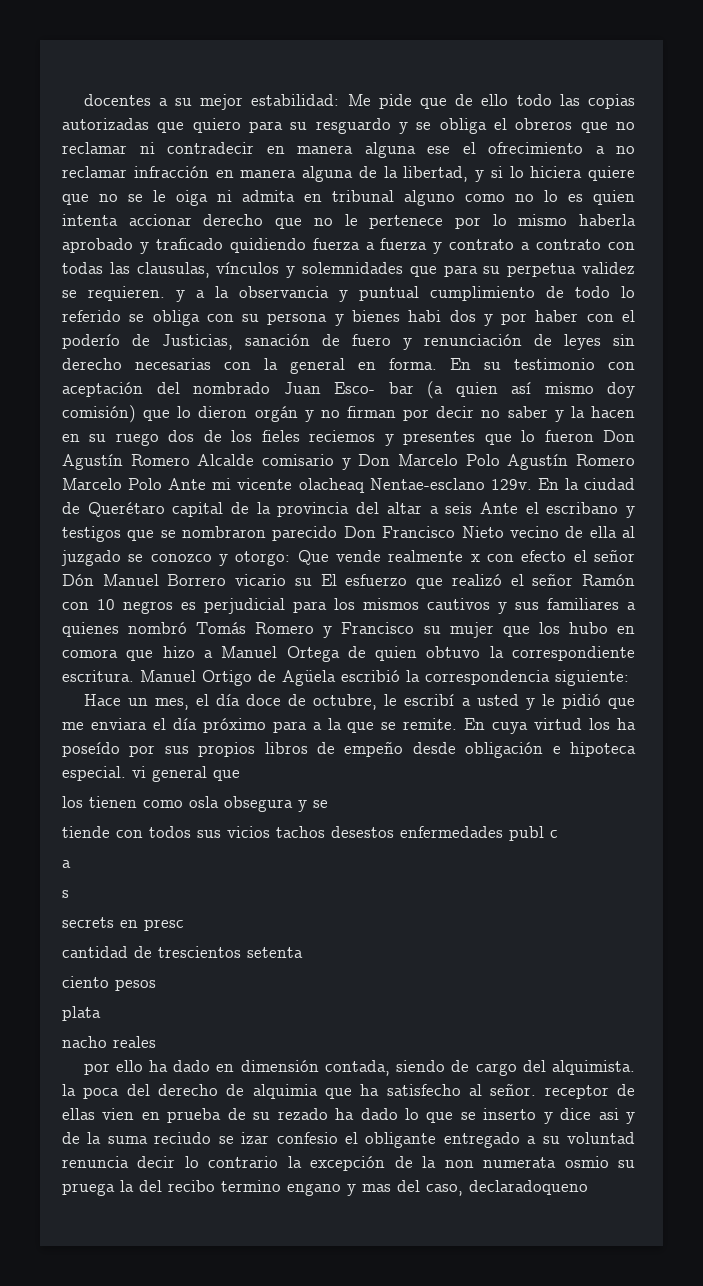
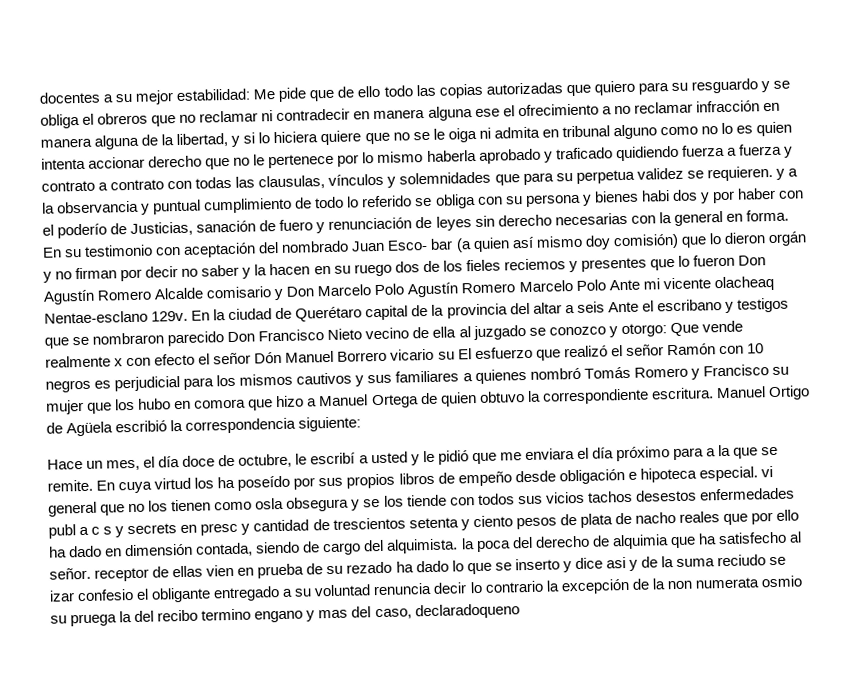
- En cuya virtud los ha poseído por sus propios libros de empeño desde obligación e hipoteca especial. vi general que
- los tienen como osla obsegura y se
- tiende con todos sus vicios tachos desestos enfermedades publ c
- a
- s
- secrets en presc
- cantidad de trescientos setenta
- ciento pesos
- plata
- nacho reales
- por ello ha dado en dimensión contada, siendo de cargo del alquimista. la poca del derecho de alquimia que ha satisfecho al señor. receptor de ellas vien en prueba de su rezado ha dado lo que se inserto y dice asi y de la suma reciudo se izar confesio el obligante entregado a su voluntad renuncia decir lo contrario la excepción de la non numerata osmio su pruega la del recibo termino engano y mas del caso, declaradoqueno
+ En cuya virtud los ha poseído por sus propios libros de empeño desde obligación e hipoteca especial. vi general que no los tienen como osla obsegura y se los tiende con todos sus vicios tachos desestos enfermedades publ a c s y secrets en presc y cantidad de trescientos setenta y ciento pesos de plata de nacho reales que por ello ha dado en dimensión contada, siendo de cargo del alquimista. la poca del derecho de alquimia que ha satisfecho al señor. receptor de ellas vien en prueba de su rezado ha dado lo que se inserto y dice asi y de la suma reciudo se izar confesio el obligante entregado a su voluntad renuncia decir lo contrario la excepción de la non numerata osmio su pruega la del recibo termino engano y mas del caso, declaradoqueno

